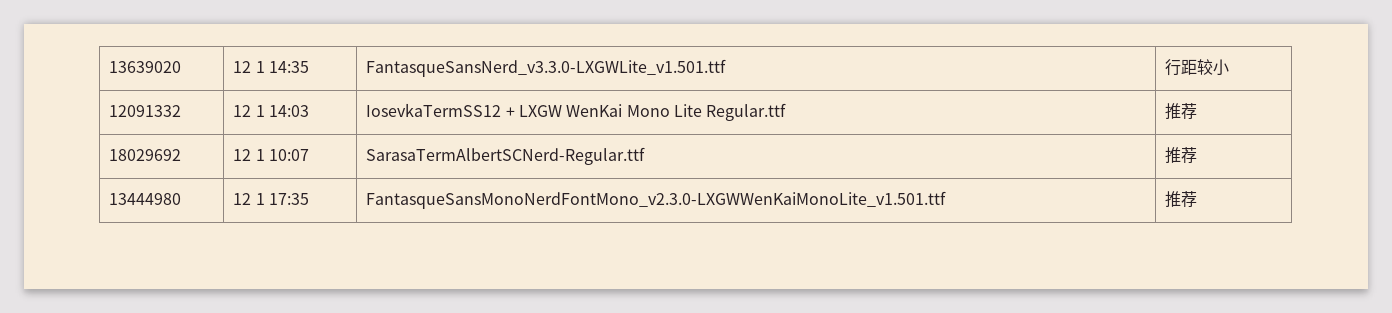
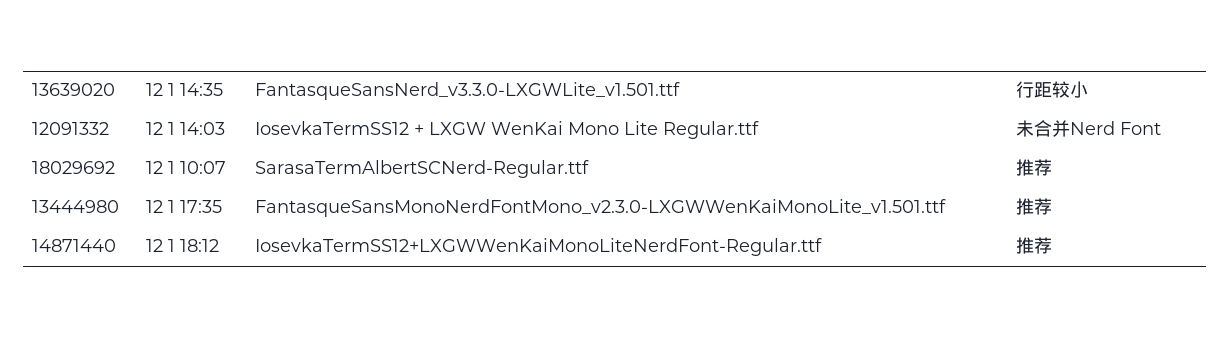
- 12091332 | 12 1 14:03 | IosevkaTermSS12 + LXGW WenKai Mono Lite Regular.ttf | 推荐
+ 12091332 | 12 1 14:03 | IosevkaTermSS12 + LXGW WenKai Mono Lite Regular.ttf | 未合并Nerd Font
+ 14871440 | 12 1 18:12 | IosevkaTermSS12+LXGWWenKaiMonoLiteNerdFont-Regular.ttf | 推荐

